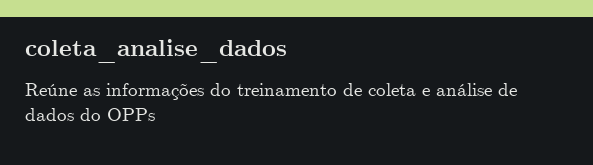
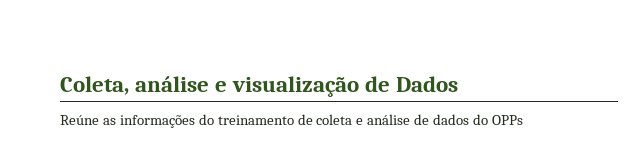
- coleta_analise_dados
+ Coleta, análise e visualização de Dados

